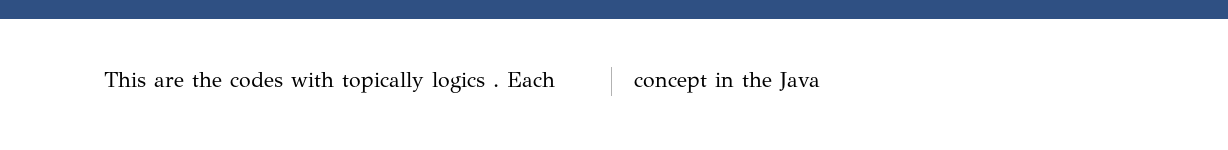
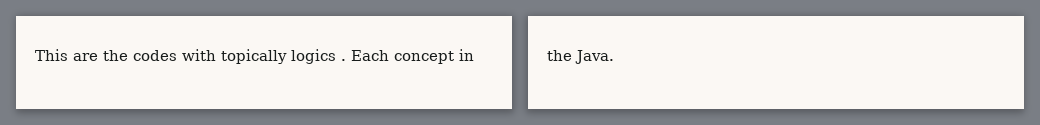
- Each concept in the Java
+ Each concept in the Java.

